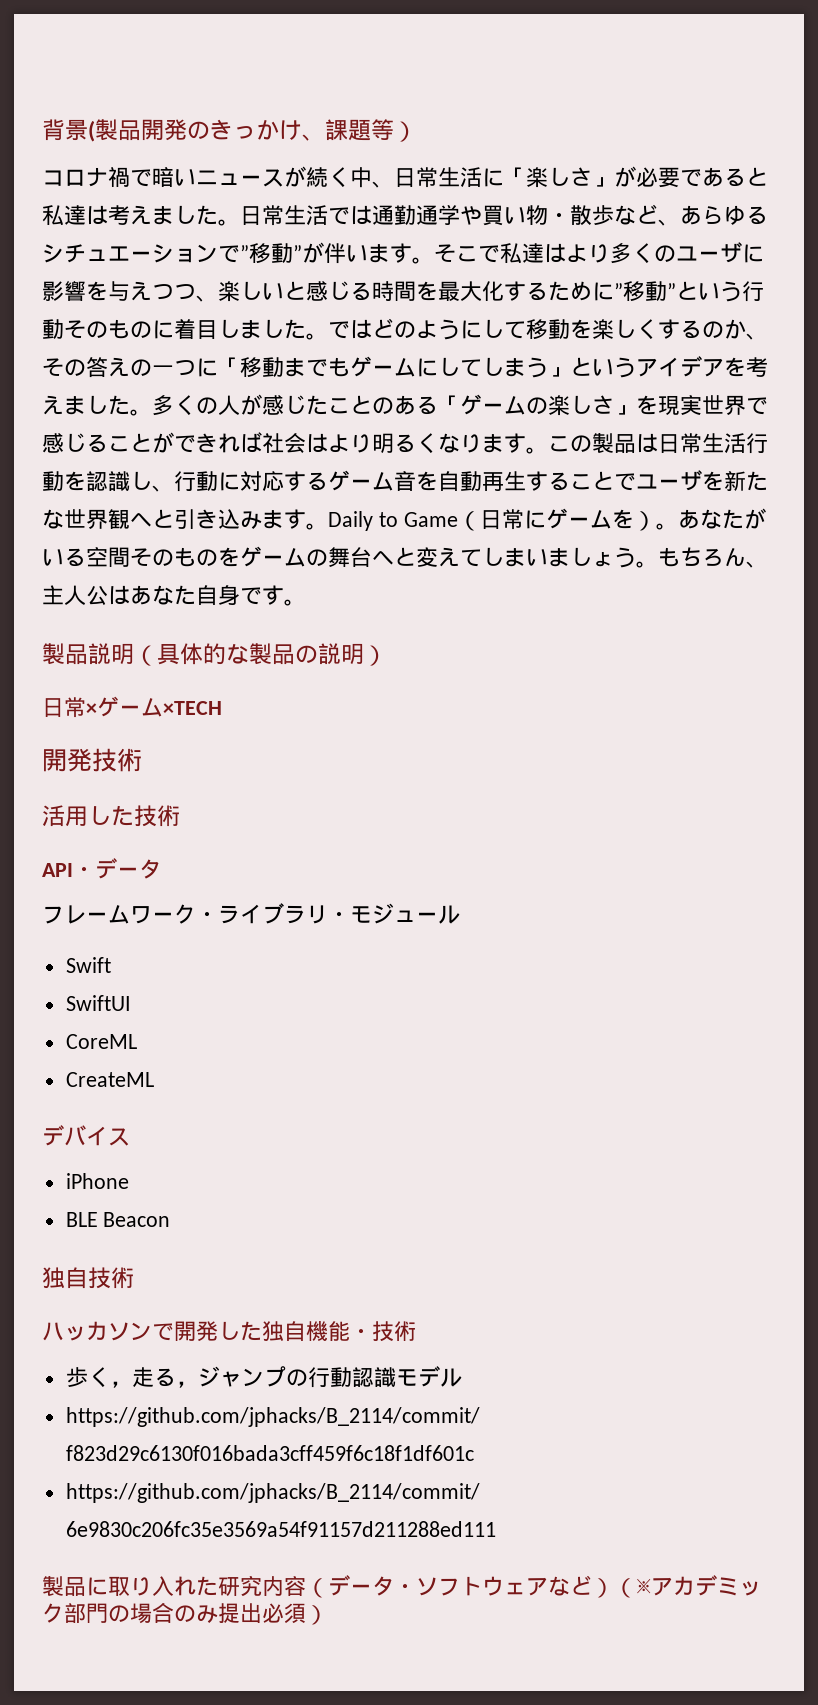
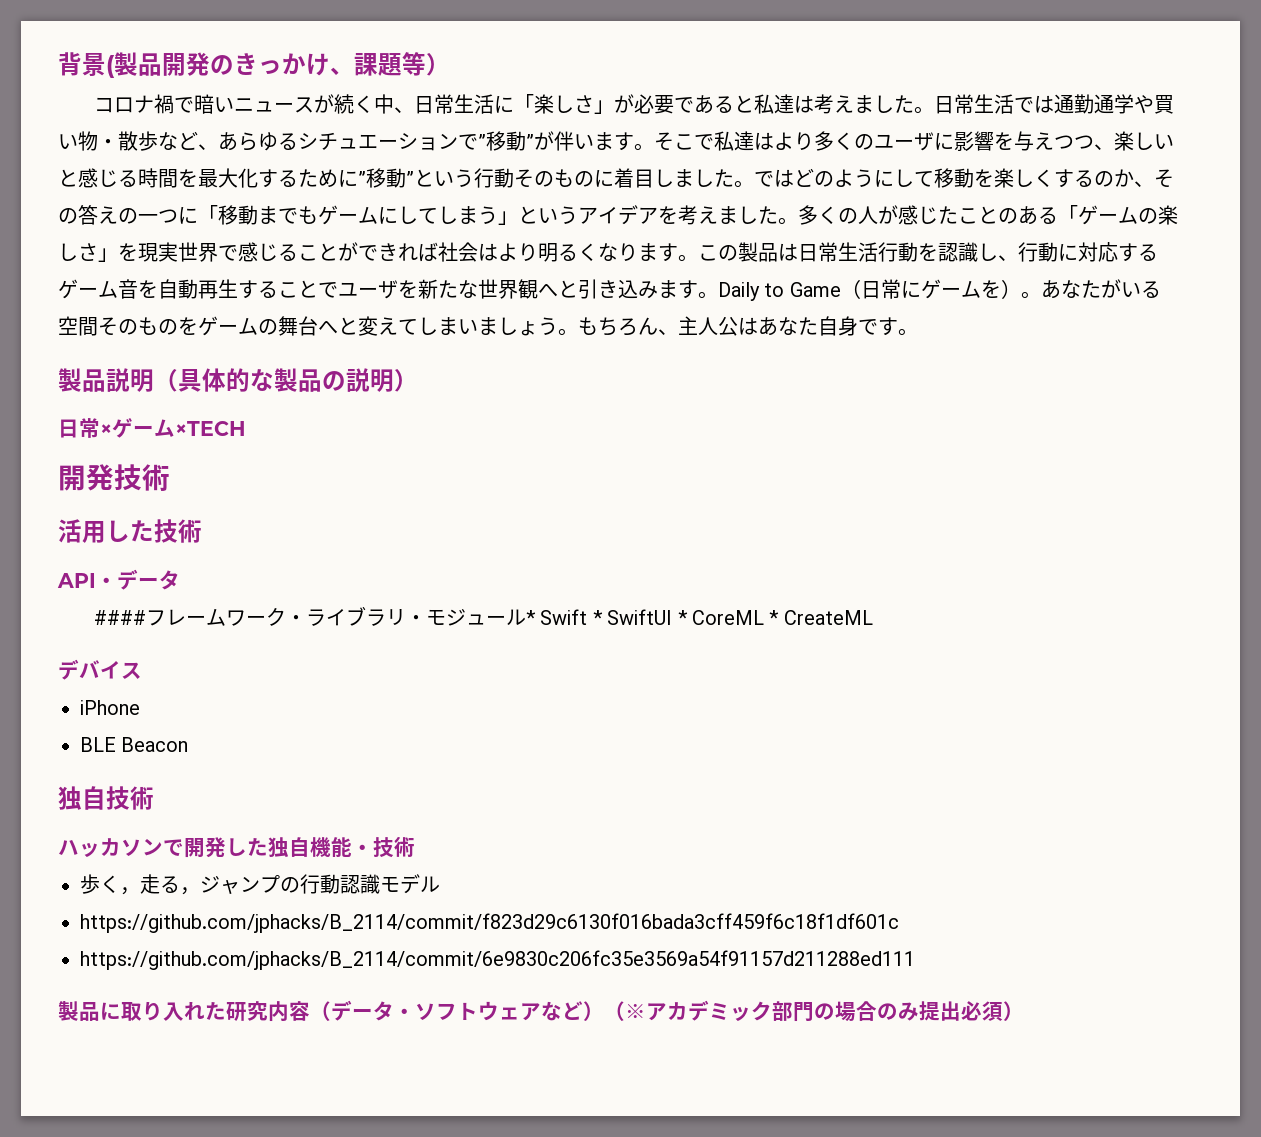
- フレームワーク・ライブラリ・モジュール
- Swift
- SwiftUI
- CoreML
- CreateML
+ ####フレームワーク・ライブラリ・モジュール* Swift * SwiftUI * CoreML * CreateML

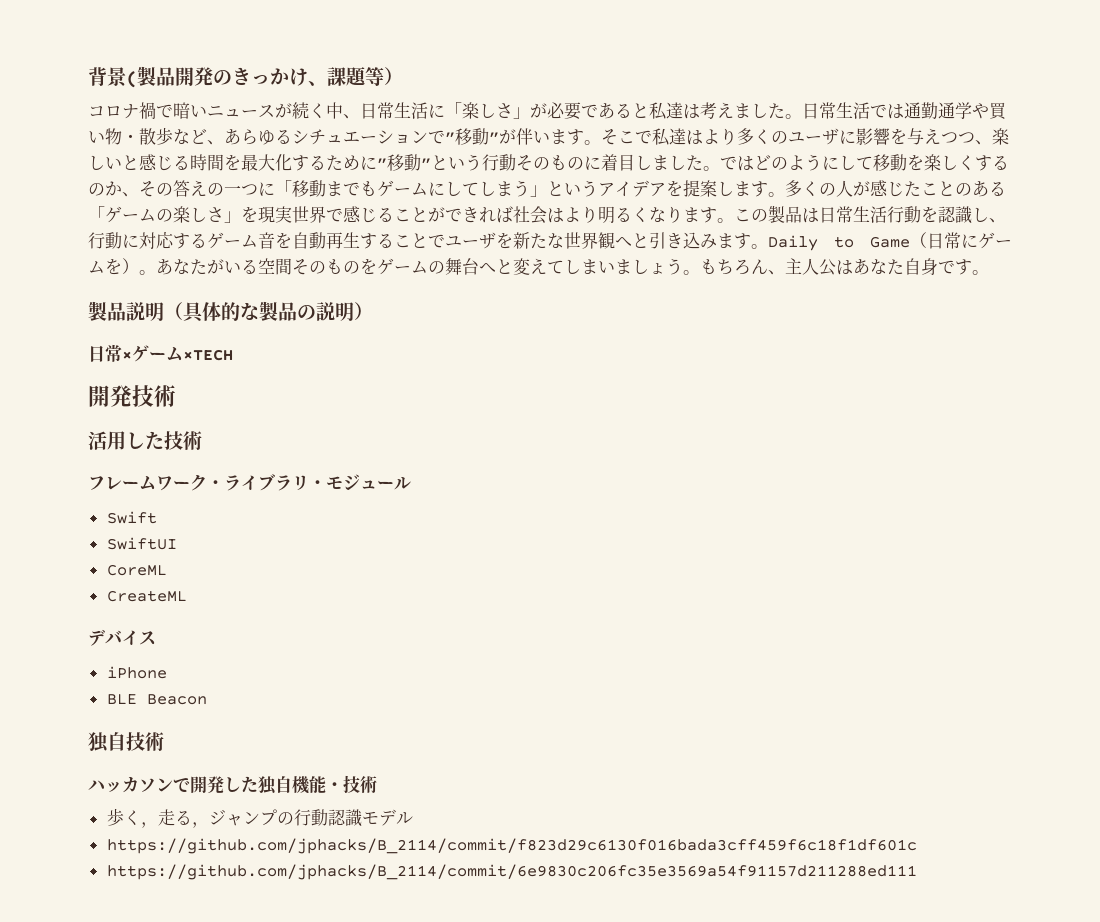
- ではどのようにして移動を楽しくするのか、その答えの一つに「移動までもゲームにしてしまう」というアイデアを考えました。
+ ではどのようにして移動を楽しくするのか、その答えの一つに「移動までもゲームにしてしまう」というアイデアを提案します。
- API・データ
- ####フレームワーク・ライブラリ・モジュール* Swift * SwiftUI * CoreML * CreateML
+ フレームワーク・ライブラリ・モジュール
+ Swift
+ SwiftUI
+ CoreML
+ CreateML
- 製品に取り入れた研究内容（データ・ソフトウェアなど）（※アカデミック部門の場合のみ提出必須）

